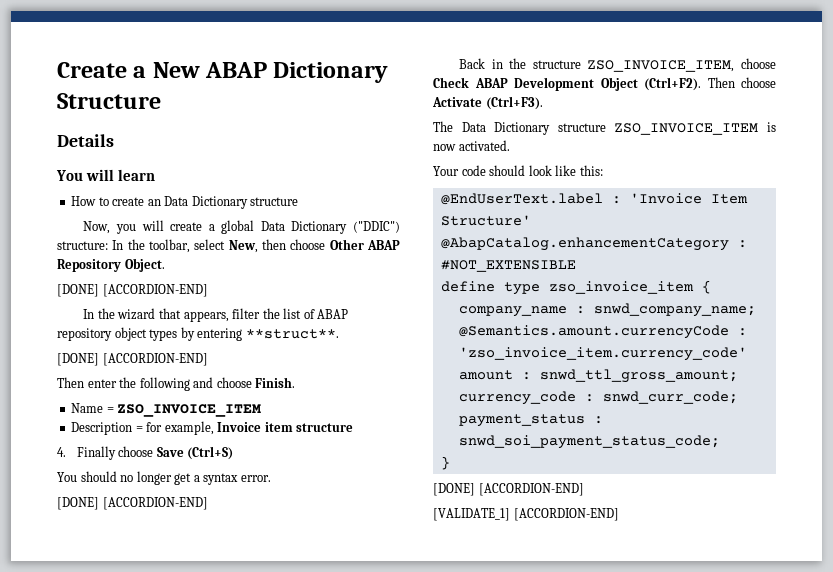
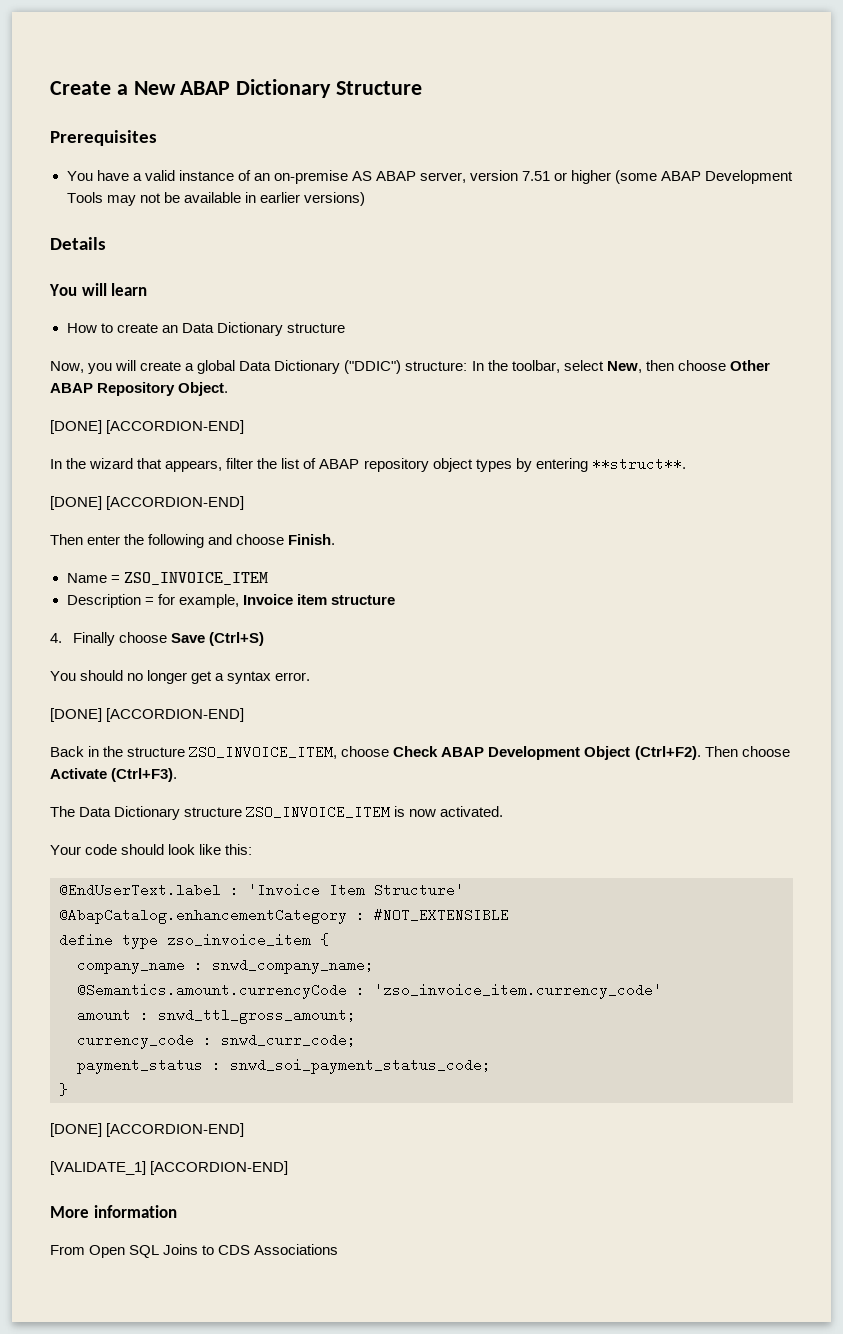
+ Prerequisites
+ You have a valid instance of an on-premise AS ABAP server, version 7.51 or higher (some ABAP Development Tools may not be available in earlier versions)
+ More information
+ From Open SQL Joins to CDS Associations

